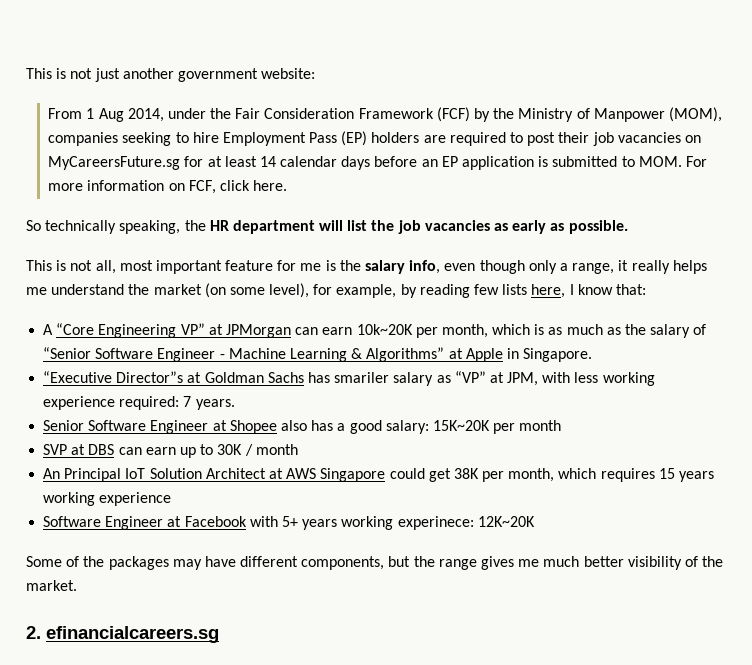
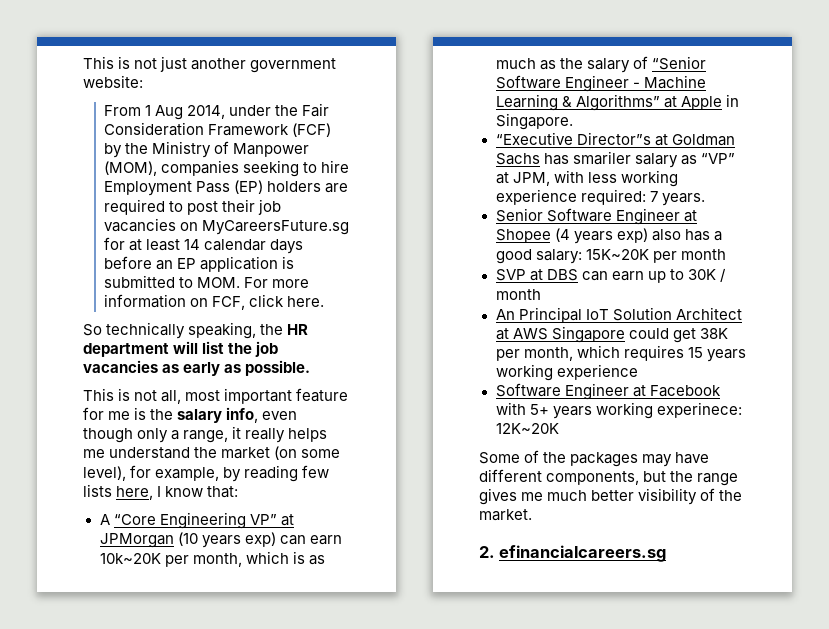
- A “Core Engineering VP” at JPMorgan can earn 10k~20K per month, which is as much as the salary of “Senior Software Engineer - Machine Learning & Algorithms” at Apple in Singapore.
+ A “Core Engineering VP” at JPMorgan (10 years exp) can earn 10k~20K per month, which is as much as the salary of “Senior Software Engineer - Machine Learning & Algorithms” at Apple in Singapore.
- Senior Software Engineer at Shopee also has a good salary: 15K~20K per month
+ Senior Software Engineer at Shopee (4 years exp) also has a good salary: 15K~20K per month

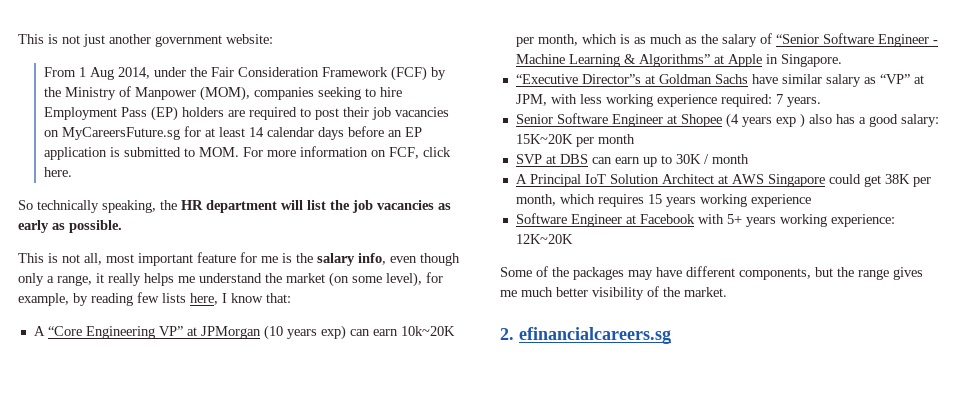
- “Executive Director”s at Goldman Sachs has smariler salary as “VP” at JPM, with less working experience required: 7 years.
+ “Executive Director”s at Goldman Sachs have similar salary as “VP” at JPM, with less working experience required: 7 years.
- Senior Software Engineer at Shopee (4 years exp) also has a good salary: 15K~20K per month
+ Senior Software Engineer at Shopee (4 years exp ) also has a good salary: 15K~20K per month
- An Principal IoT Solution Architect at AWS Singapore could get 38K per month, which requires 15 years working experience
+ A Principal IoT Solution Architect at AWS Singapore could get 38K per month, which requires 15 years working experience
- Software Engineer at Facebook with 5+ years working experinece: 12K~20K
+ Software Engineer at Facebook with 5+ years working experience: 12K~20K

